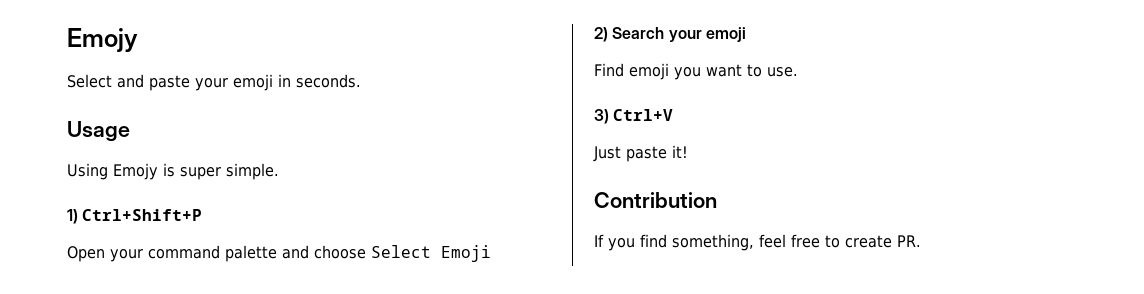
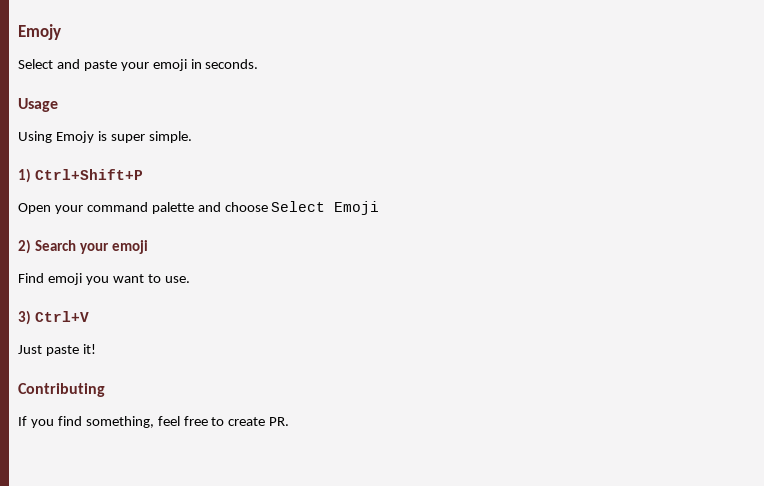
- Contribution
+ Contributing

